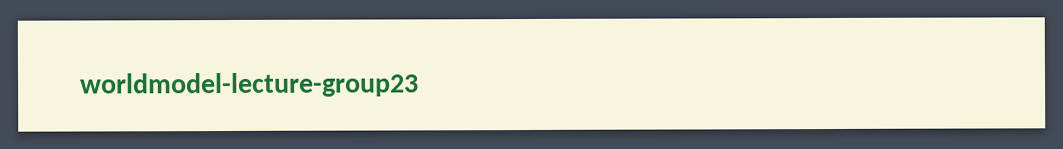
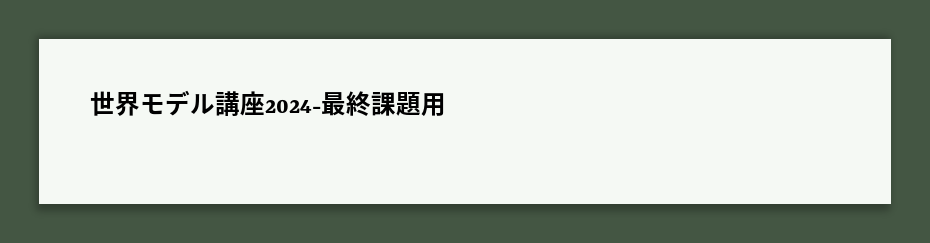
- worldmodel-lecture-group23
+ 世界モデル講座2024-最終課題用

